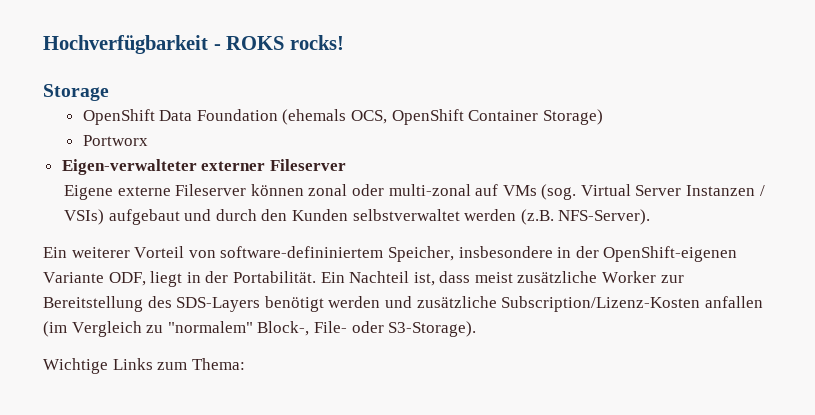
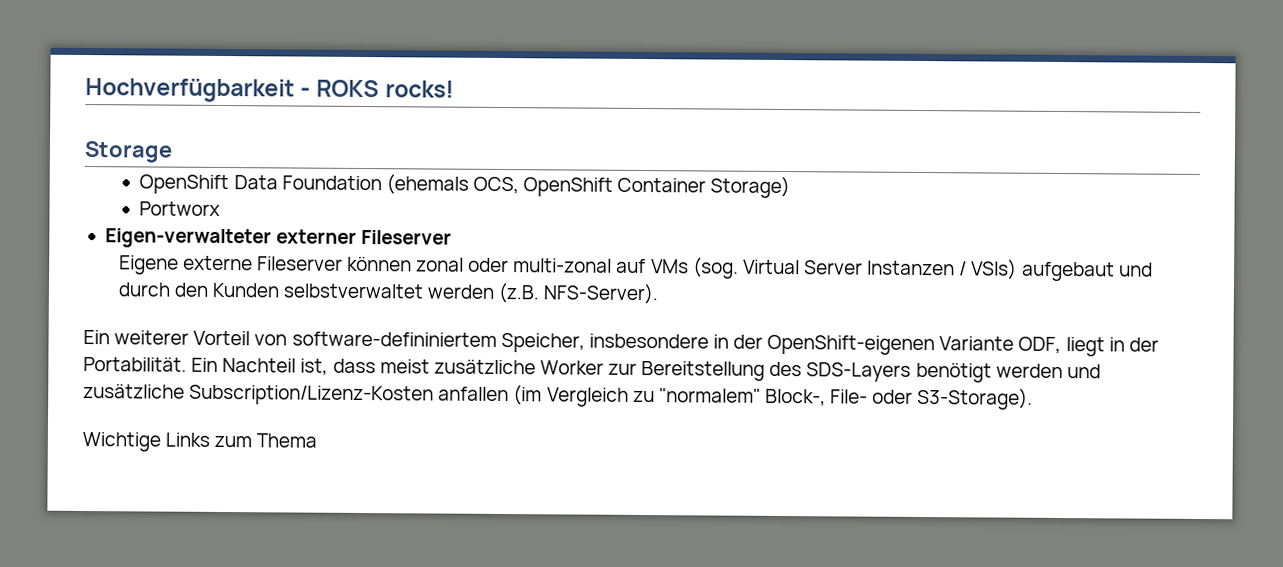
- Wichtige Links zum Thema:
+ Wichtige Links zum Thema

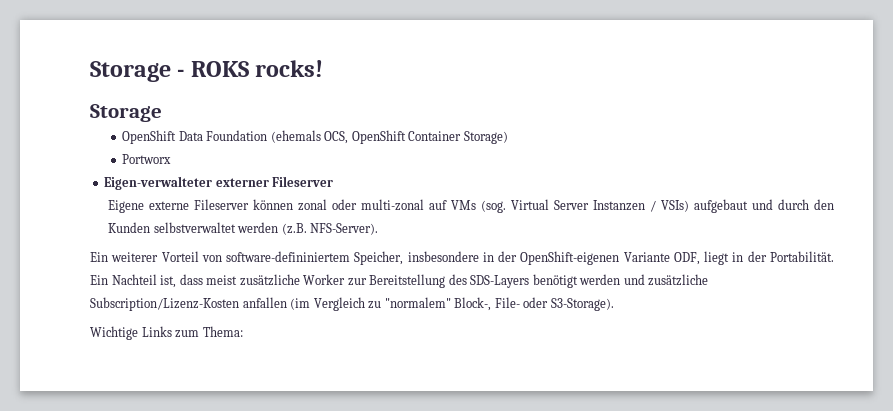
- Hochverfügbarkeit - ROKS rocks!
+ Storage - ROKS rocks!
- Wichtige Links zum Thema
+ Wichtige Links zum Thema:

